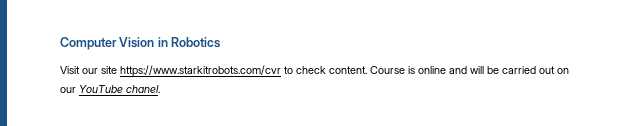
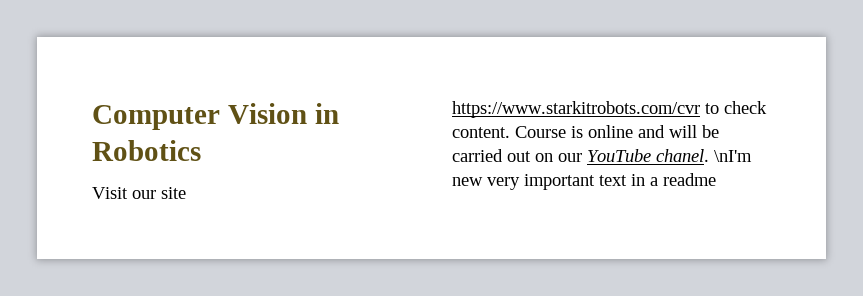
+ \nI'm new very important text in a readme

